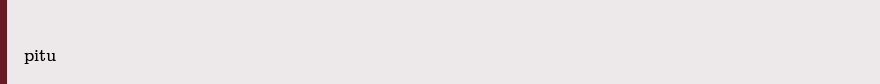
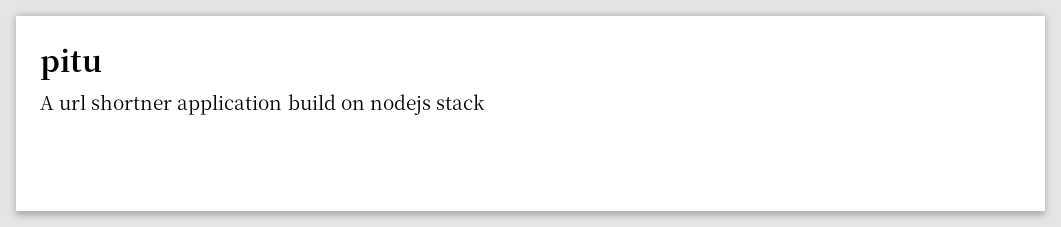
+ A url shortner application build on nodejs stack

